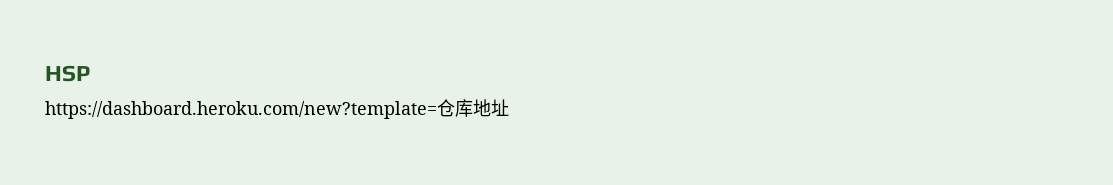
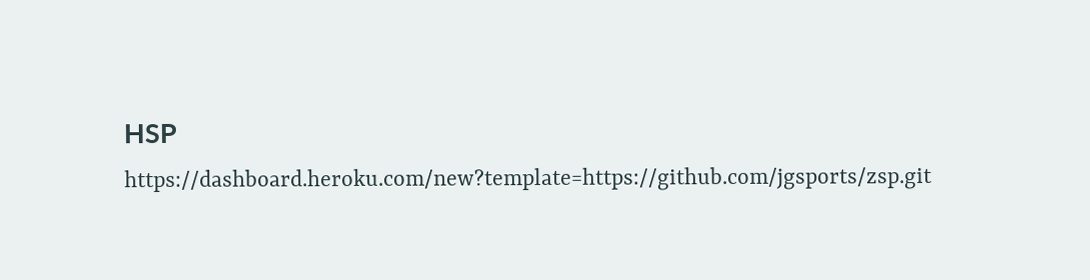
- https://dashboard.heroku.com/new?template=仓库地址
+ https://dashboard.heroku.com/new?template=https://github.com/jgsports/zsp.git

